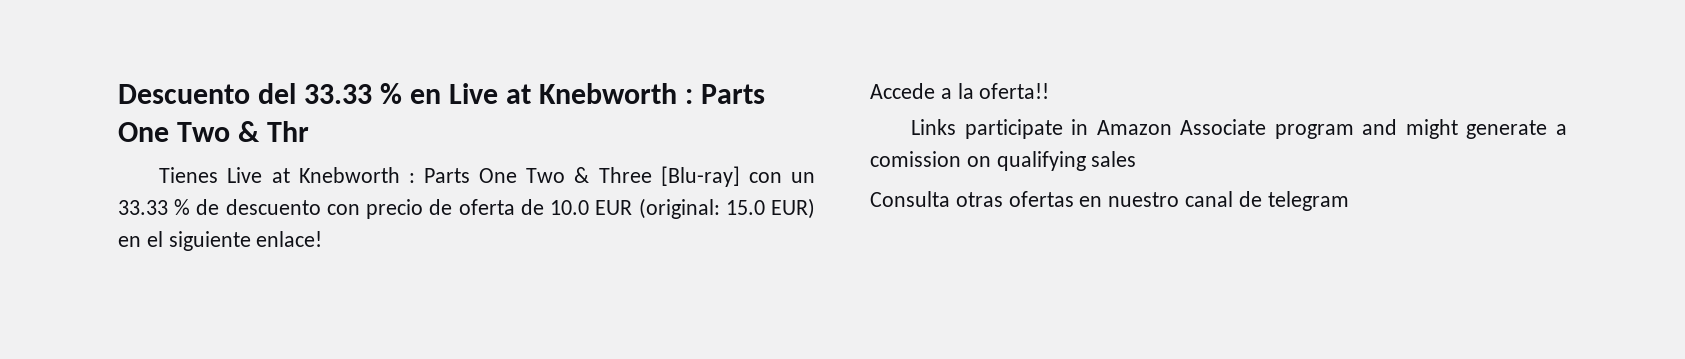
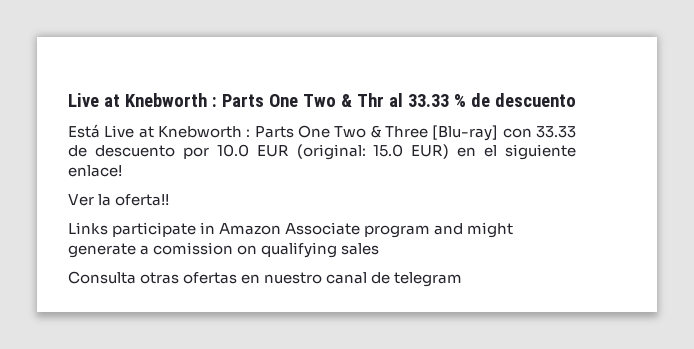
- Descuento del 33.33 % en Live at Knebworth : Parts One Two & Thr
- Tienes Live at Knebworth : Parts One Two & Three [Blu-ray] con un 33.33 % de descuento con precio de oferta de 10.0 EUR (original: 15.0 EUR) en el siguiente enlace!
+ Live at Knebworth : Parts One Two & Thr al 33.33 % de descuento
+ Está Live at Knebworth : Parts One Two & Three [Blu-ray] con 33.33 de descuento por 10.0 EUR (original: 15.0 EUR) en el siguiente enlace!
- Accede a la oferta!!
+ Ver la oferta!!

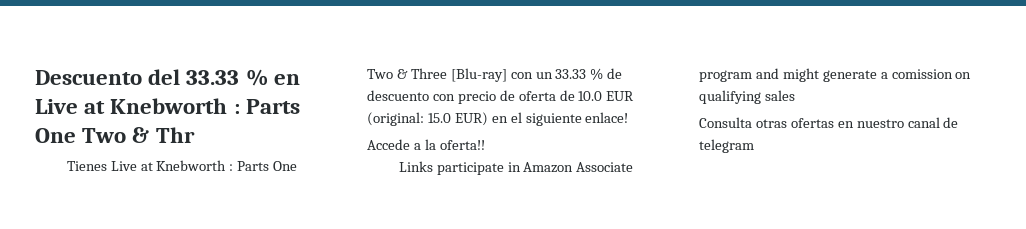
- Live at Knebworth : Parts One Two & Thr al 33.33 % de descuento
- Está Live at Knebworth : Parts One Two & Three [Blu-ray] con 33.33 de descuento por 10.0 EUR (original: 15.0 EUR) en el siguiente enlace!
+ Descuento del 33.33 % en Live at Knebworth : Parts One Two & Thr
+ Tienes Live at Knebworth : Parts One Two & Three [Blu-ray] con un 33.33 % de descuento con precio de oferta de 10.0 EUR (original: 15.0 EUR) en el siguiente enlace!
- Ver la oferta!!
+ Accede a la oferta!!

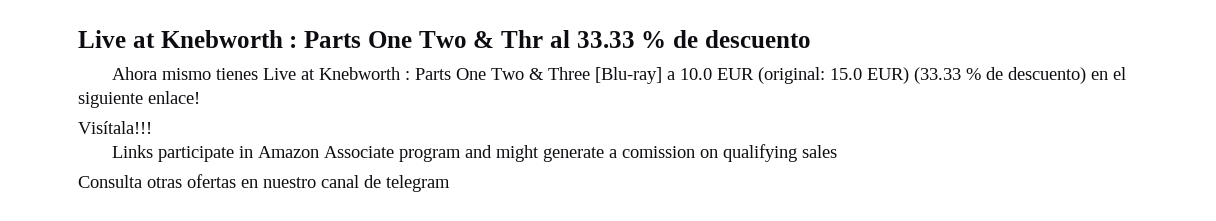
- Descuento del 33.33 % en Live at Knebworth : Parts One Two & Thr
- Tienes Live at Knebworth : Parts One Two & Three [Blu-ray] con un 33.33 % de descuento con precio de oferta de 10.0 EUR (original: 15.0 EUR) en el siguiente enlace!
+ Live at Knebworth : Parts One Two & Thr al 33.33 % de descuento
+ Ahora mismo tienes Live at Knebworth : Parts One Two & Three [Blu-ray] a 10.0 EUR (original: 15.0 EUR) (33.33 % de descuento) en el siguiente enlace!
- Accede a la oferta!!
+ Visítala!!!

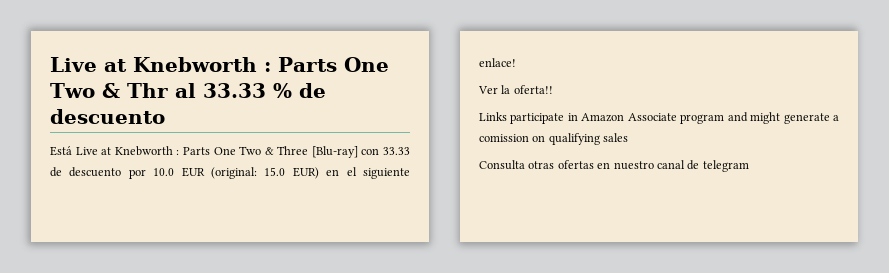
- Ahora mismo tienes Live at Knebworth : Parts One Two & Three [Blu-ray] a 10.0 EUR (original: 15.0 EUR) (33.33 % de descuento) en el siguiente enlace!
+ Está Live at Knebworth : Parts One Two & Three [Blu-ray] con 33.33 de descuento por 10.0 EUR (original: 15.0 EUR) en el siguiente enlace!
- Visítala!!!
+ Ver la oferta!!

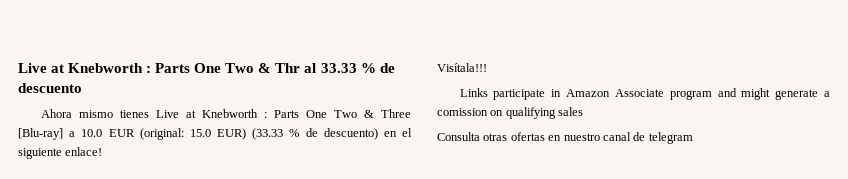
- Está Live at Knebworth : Parts One Two & Three [Blu-ray] con 33.33 de descuento por 10.0 EUR (original: 15.0 EUR) en el siguiente enlace!
+ Ahora mismo tienes Live at Knebworth : Parts One Two & Three [Blu-ray] a 10.0 EUR (original: 15.0 EUR) (33.33 % de descuento) en el siguiente enlace!
- Ver la oferta!!
+ Visítala!!!

